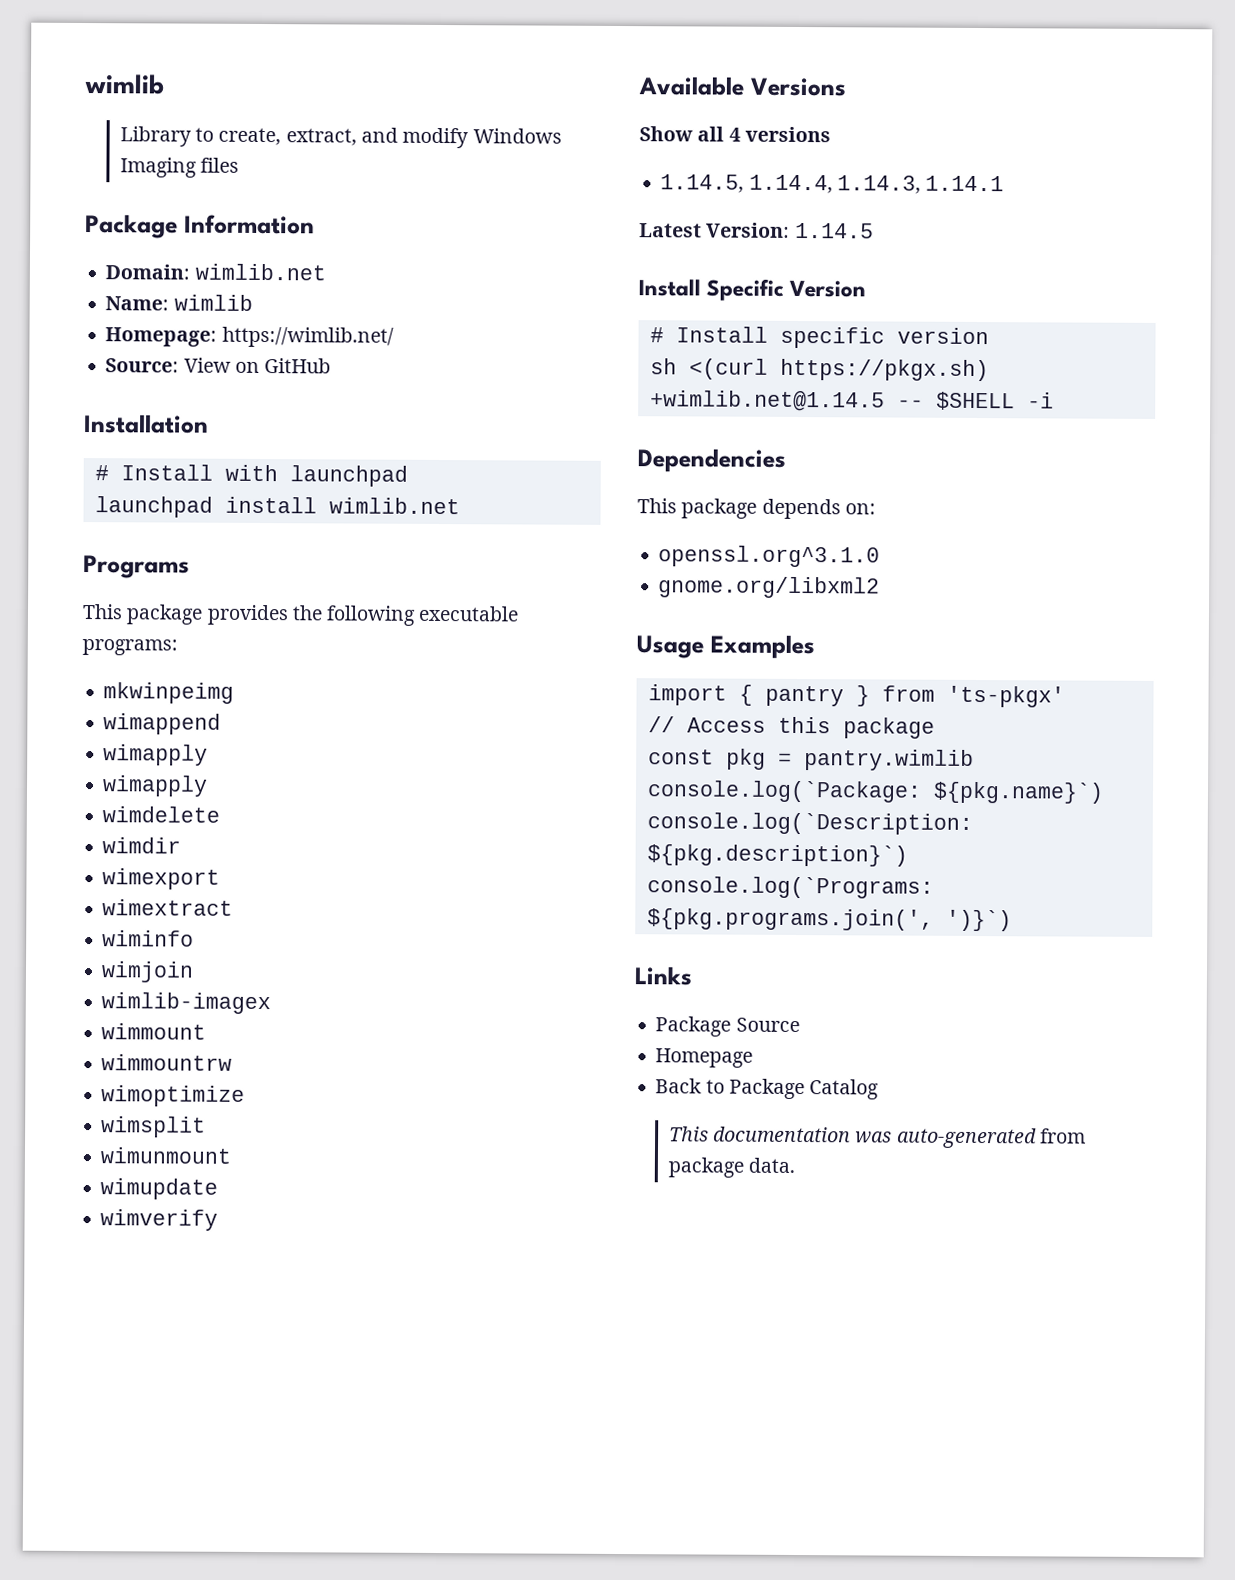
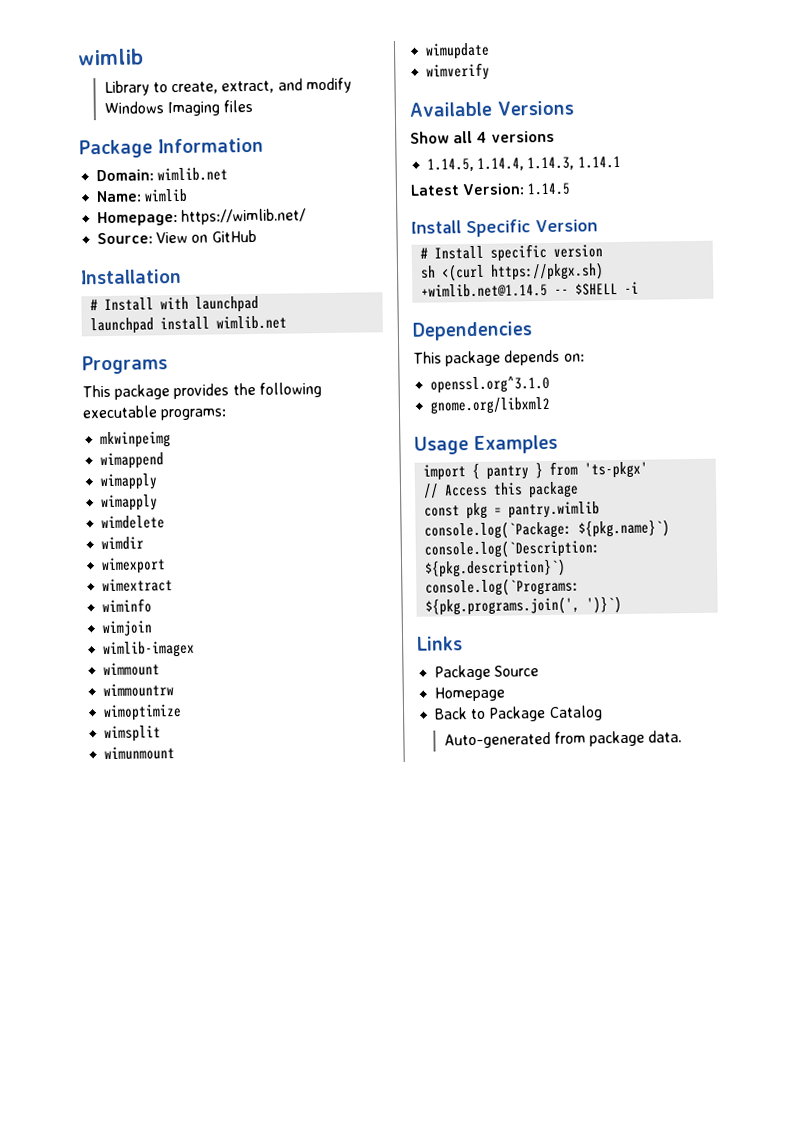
- This documentation was auto-generated from package data.
+ Auto-generated from package data.

